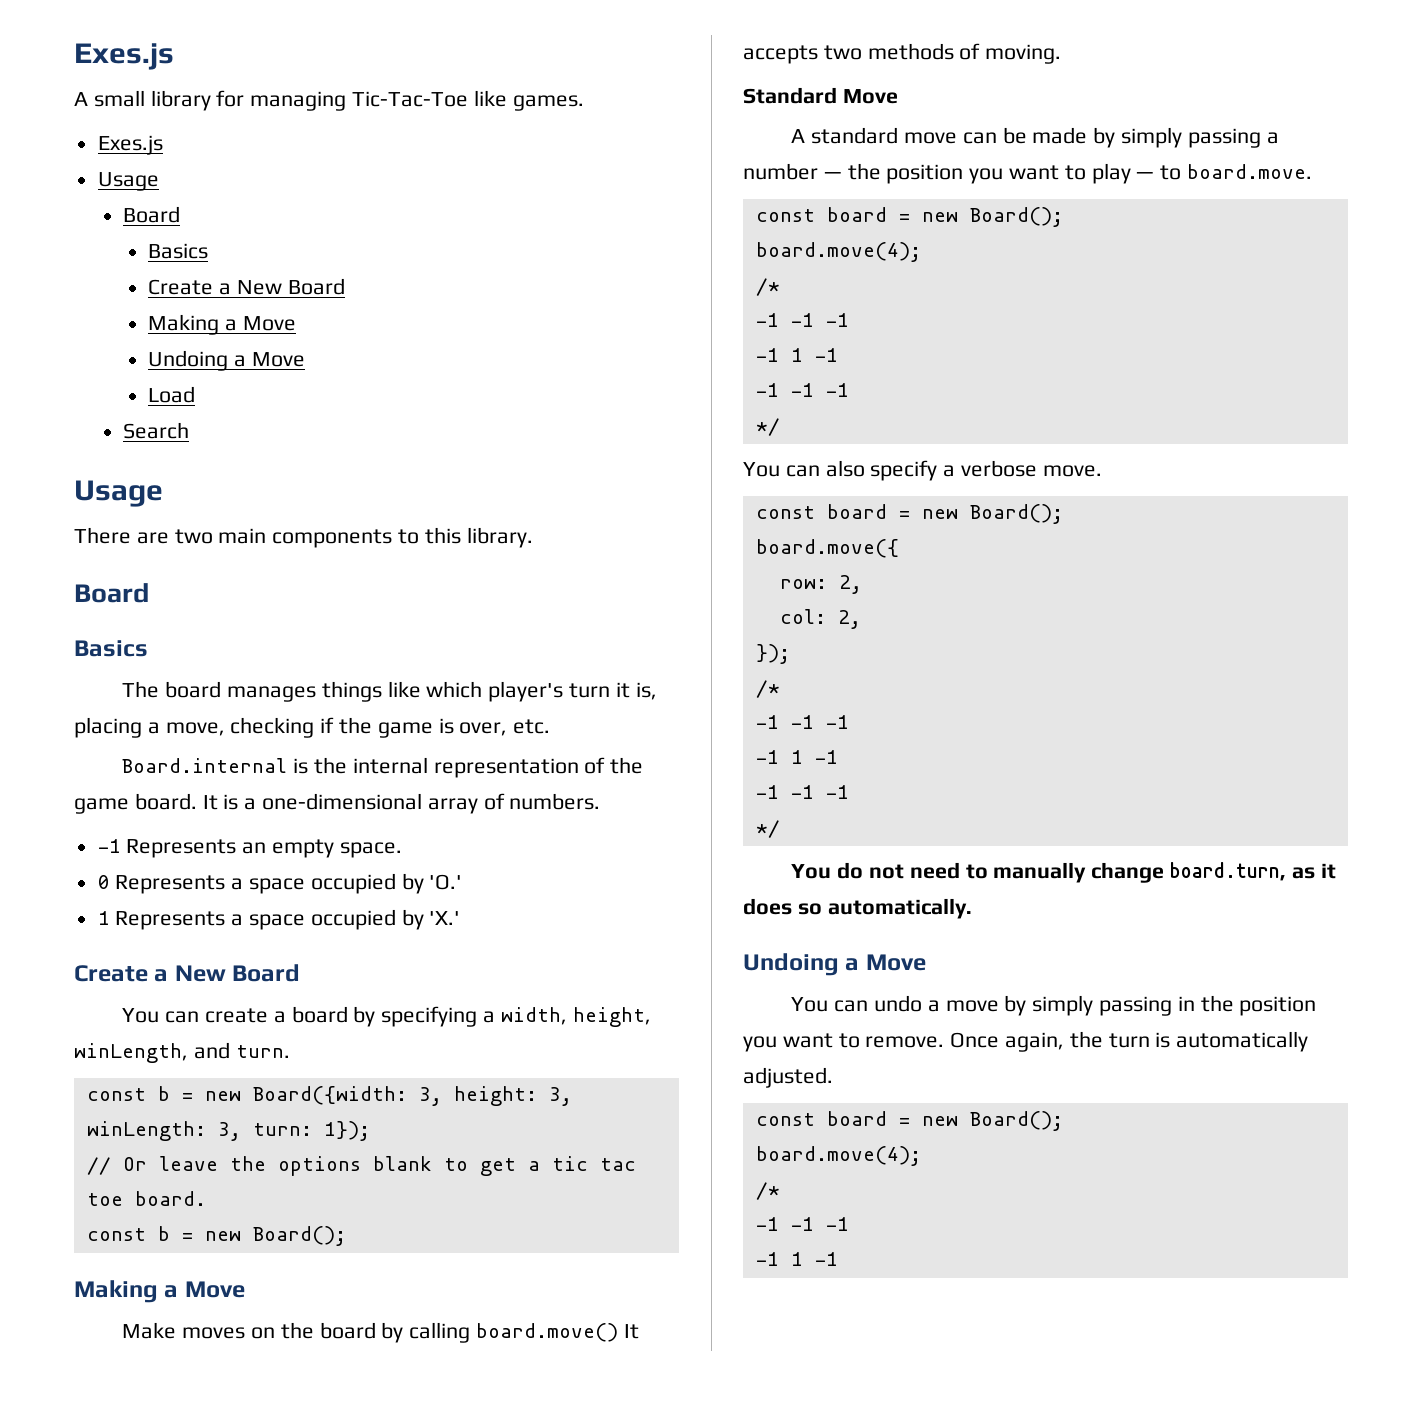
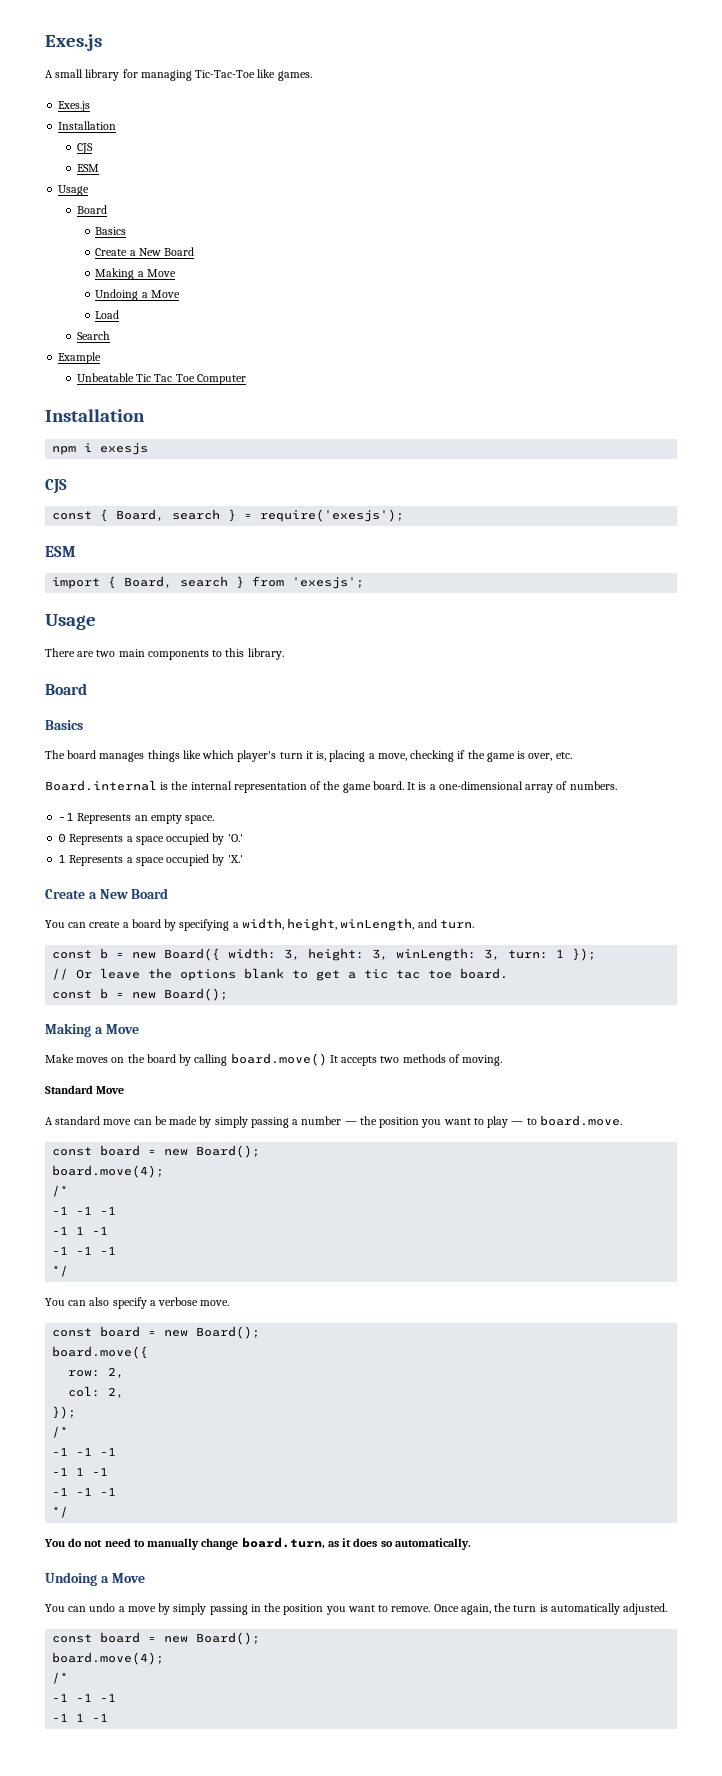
  A small library for managing Tic-Tac-Toe like games.
  Exes.js
+ Installation
+ CJS
+ ESM
+ Example
+ Unbeatable Tic Tac Toe Computer
+ Installation
+ npm i exesjs
+ CJS
+ const { Board, search } = require('exesjs');
+ ESM
+ import { Board, search } from 'exesjs';
- const b = new Board({width: 3, height: 3, winLength: 3, turn: 1});
+ const b = new Board({ width: 3, height: 3, winLength: 3, turn: 1 });

